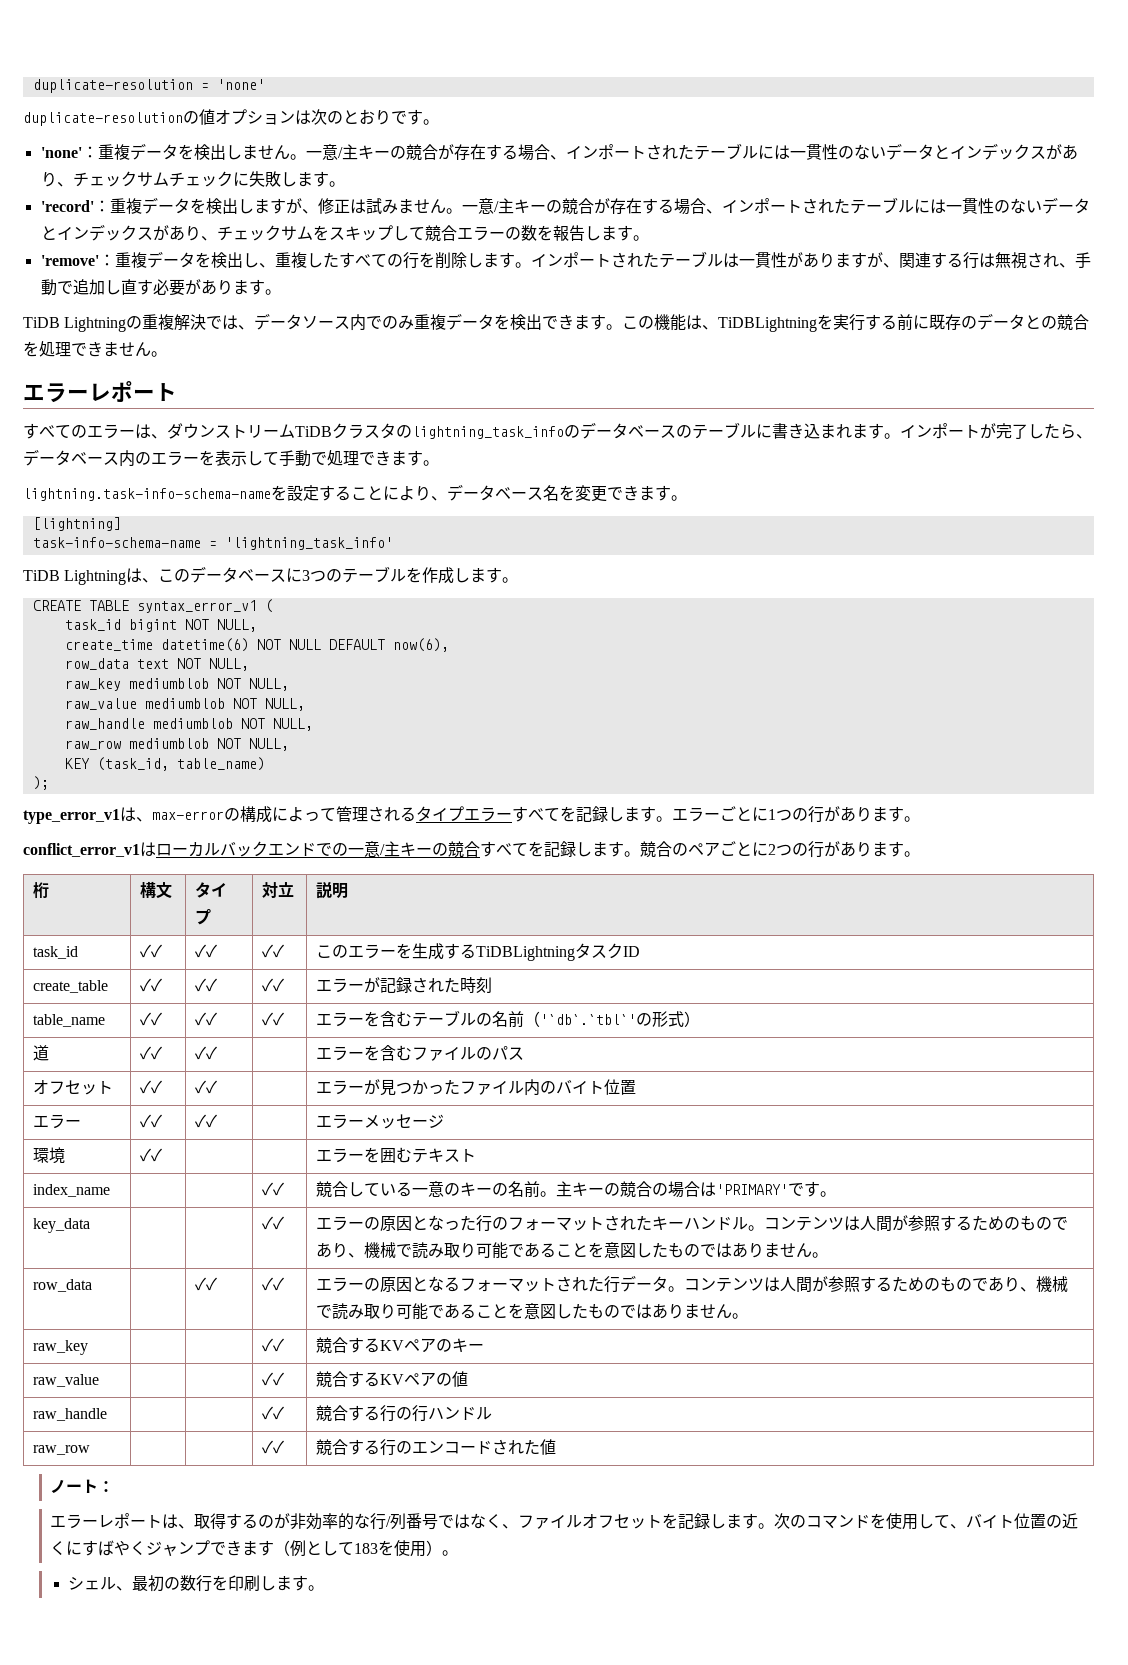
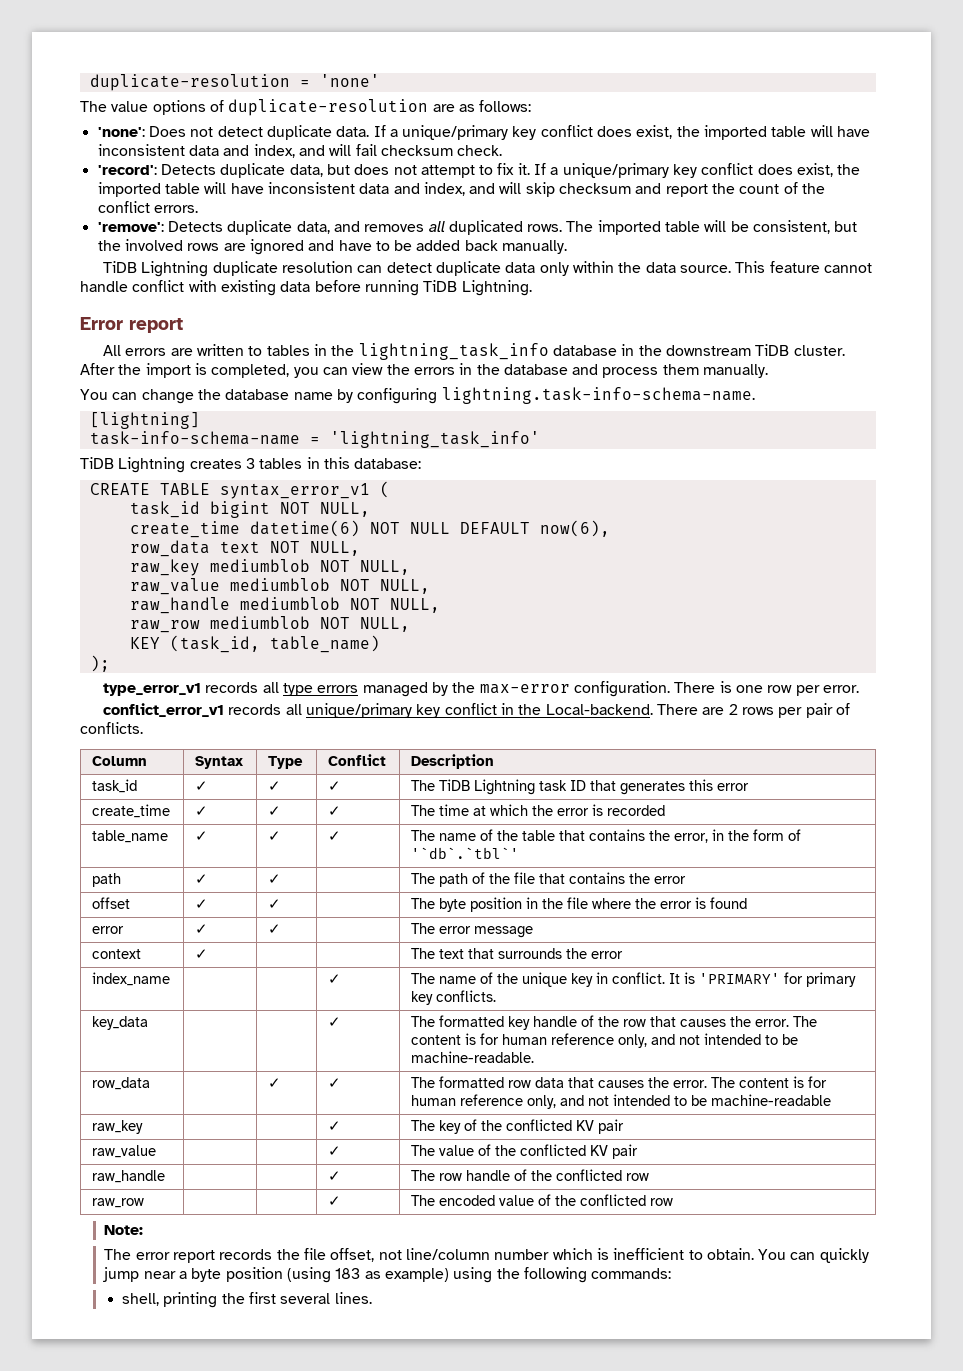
- duplicate-resolutionの値オプションは次のとおりです。
- 'none'：重複データを検出しません。一意/主キーの競合が存在する場合、インポートされたテーブルには一貫性のないデータとインデックスがあり、チェックサムチェックに失敗します。
- 'record'：重複データを検出しますが、修正は試みません。一意/主キーの競合が存在する場合、インポートされたテーブルには一貫性のないデータとインデックスがあり、チェックサムをスキップして競合エラーの数を報告します。
- 'remove'：重複データを検出し、重複したすべての行を削除します。インポートされたテーブルは一貫性がありますが、関連する行は無視され、手動で追加し直す必要があります。
- TiDB Lightningの重複解決では、データソース内でのみ重複データを検出できます。この機能は、TiDBLightningを実行する前に既存のデータとの競合を処理できません。
- エラーレポート
- すべてのエラーは、ダウンストリームTiDBクラスタのlightning_task_infoのデータベースのテーブルに書き込まれます。インポートが完了したら、データベース内のエラーを表示して手動で処理できます。
- lightning.task-info-schema-nameを設定することにより、データベース名を変更できます。
+ The value options of duplicate-resolution are as follows:
+ 'none': Does not detect duplicate data. If a unique/primary key conflict does exist, the imported table will have inconsistent data and index, and will fail checksum check.
+ 'record': Detects duplicate data, but does not attempt to fix it. If a unique/primary key conflict does exist, the imported table will have inconsistent data and index, and will skip checksum and report the count of the conflict errors.
+ 'remove': Detects duplicate data, and removes all duplicated rows. The imported table will be consistent, but the involved rows are ignored and have to be added back manually.
+ TiDB Lightning duplicate resolution can detect duplicate data only within the data source. This feature cannot handle conflict with existing data before running TiDB Lightning.
+ Error report
+ All errors are written to tables in the lightning_task_info database in the downstream TiDB cluster. After the import is completed, you can view the errors in the database and process them manually.
+ You can change the database name by configuring lightning.task-info-schema-name.
- TiDB Lightningは、このデータベースに3つのテーブルを作成します。
+ TiDB Lightning creates 3 tables in this database:
- type_error_v1は、max-errorの構成によって管理されるタイプエラーすべてを記録します。エラーごとに1つの行があります。
- conflict_error_v1はローカルバックエンドでの一意/主キーの競合すべてを記録します。競合のペアごとに2つの行があります。
- 桁 | 構文 | タイプ | 対立 | 説明
- task_id | ✓✓ | ✓✓ | ✓✓ | このエラーを生成するTiDBLightningタスクID
- create_table | ✓✓ | ✓✓ | ✓✓ | エラーが記録された時刻
- table_name | ✓✓ | ✓✓ | ✓✓ | エラーを含むテーブルの名前（'`db`.`tbl`'の形式）
- 道 | ✓✓ | ✓✓ | | エラーを含むファイルのパス
- オフセット | ✓✓ | ✓✓ | | エラーが見つかったファイル内のバイト位置
- エラー | ✓✓ | ✓✓ | | エラーメッセージ
- 環境 | ✓✓ | | | エラーを囲むテキスト
- index_name | | | ✓✓ | 競合している一意のキーの名前。主キーの競合の場合は'PRIMARY'です。
- key_data | | | ✓✓ | エラーの原因となった行のフォーマットされたキーハンドル。コンテンツは人間が参照するためのものであり、機械で読み取り可能であることを意図したものではありません。
- row_data | | ✓✓ | ✓✓ | エラーの原因となるフォーマットされた行データ。コンテンツは人間が参照するためのものであり、機械で読み取り可能であることを意図したものではありません。
- raw_key | | | ✓✓ | 競合するKVペアのキー
- raw_value | | | ✓✓ | 競合するKVペアの値
- raw_handle | | | ✓✓ | 競合する行の行ハンドル
- raw_row | | | ✓✓ | 競合する行のエンコードされた値
- ノート：
- エラーレポートは、取得するのが非効率的な行/列番号ではなく、ファイルオフセットを記録します。次のコマンドを使用して、バイト位置の近くにすばやくジャンプできます（例として183を使用）。
- シェル、最初の数行を印刷します。
+ type_error_v1 records all type errors managed by the max-error configuration. There is one row per error.
+ conflict_error_v1 records all unique/primary key conflict in the Local-backend. There are 2 rows per pair of conflicts.
+ Column | Syntax | Type | Conflict | Description
+ task_id | ✓ | ✓ | ✓ | The TiDB Lightning task ID that generates this error
+ create_time | ✓ | ✓ | ✓ | The time at which the error is recorded
+ table_name | ✓ | ✓ | ✓ | The name of the table that contains the error, in the form of '`db`.`tbl`'
+ path | ✓ | ✓ | | The path of the file that contains the error
+ offset | ✓ | ✓ | | The byte position in the file where the error is found
+ error | ✓ | ✓ | | The error message
+ context | ✓ | | | The text that surrounds the error
+ index_name | | | ✓ | The name of the unique key in conflict. It is 'PRIMARY' for primary key conflicts.
+ key_data | | | ✓ | The formatted key handle of the row that causes the error. The content is for human reference only, and not intended to be machine-readable.
+ row_data | | ✓ | ✓ | The formatted row data that causes the error. The content is for human reference only, and not intended to be machine-readable
+ raw_key | | | ✓ | The key of the conflicted KV pair
+ raw_value | | | ✓ | The value of the conflicted KV pair
+ raw_handle | | | ✓ | The row handle of the conflicted row
+ raw_row | | | ✓ | The encoded value of the conflicted row
+ Note:
+ The error report records the file offset, not line/column number which is inefficient to obtain. You can quickly jump near a byte position (using 183 as example) using the following commands:
+ shell, printing the first several lines.

